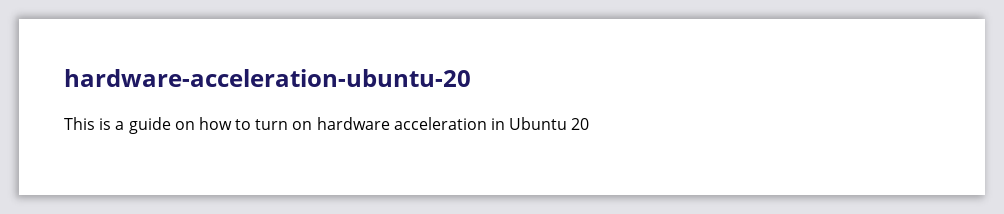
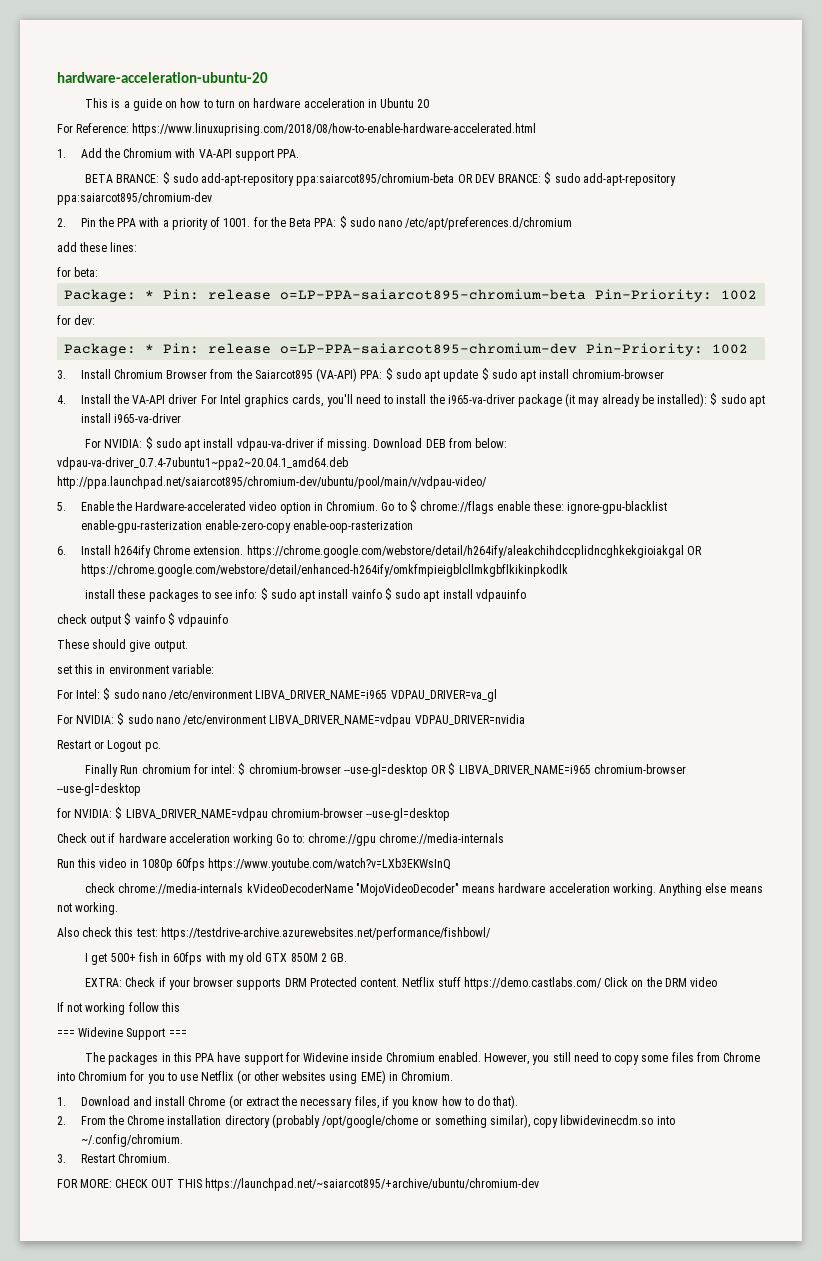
+ For Reference: https://www.linuxuprising.com/2018/08/how-to-enable-hardware-accelerated.html
+ 1. Add the Chromium with VA-API support PPA.
+ BETA BRANCE: $ sudo add-apt-repository ppa:saiarcot895/chromium-beta OR DEV BRANCE: $ sudo add-apt-repository ppa:saiarcot895/chromium-dev
+ 2. Pin the PPA with a priority of 1001. for the Beta PPA: $ sudo nano /etc/apt/preferences.d/chromium
+ add these lines:
+ for beta:
+ Package: * Pin: release o=LP-PPA-saiarcot895-chromium-beta Pin-Priority: 1002
+ for dev:
+ Package: * Pin: release o=LP-PPA-saiarcot895-chromium-dev Pin-Priority: 1002
+ 3. Install Chromium Browser from the Saiarcot895 (VA-API) PPA: $ sudo apt update $ sudo apt install chromium-browser
+ 4. Install the VA-API driver For Intel graphics cards, you'll need to install the i965-va-driver package (it may already be installed): $ sudo apt install i965-va-driver
+ For NVIDIA: $ sudo apt install vdpau-va-driver if missing. Download DEB from below: vdpau-va-driver_0.7.4-7ubuntu1~ppa2~20.04.1_amd64.deb http://ppa.launchpad.net/saiarcot895/chromium-dev/ubuntu/pool/main/v/vdpau-video/
+ 5. Enable the Hardware-accelerated video option in Chromium. Go to $ chrome://flags enable these: ignore-gpu-blacklist enable-gpu-rasterization enable-zero-copy enable-oop-rasterization
+ 6. Install h264ify Chrome extension. https://chrome.google.com/webstore/detail/h264ify/aleakchihdccplidncghkekgioiakgal OR https://chrome.google.com/webstore/detail/enhanced-h264ify/omkfmpieigblcllmkgbflkikinpkodlk
+ install these packages to see info: $ sudo apt install vainfo $ sudo apt install vdpauinfo
+ check output $ vainfo $ vdpauinfo
+ These should give output.
+ set this in environment variable:
+ For Intel: $ sudo nano /etc/environment LIBVA_DRIVER_NAME=i965 VDPAU_DRIVER=va_gl
+ For NVIDIA: $ sudo nano /etc/environment LIBVA_DRIVER_NAME=vdpau VDPAU_DRIVER=nvidia
+ Restart or Logout pc.
+ Finally Run chromium for intel: $ chromium-browser --use-gl=desktop OR $ LIBVA_DRIVER_NAME=i965 chromium-browser --use-gl=desktop
+ for NVIDIA: $ LIBVA_DRIVER_NAME=vdpau chromium-browser --use-gl=desktop
+ Check out if hardware acceleration working Go to: chrome://gpu chrome://media-internals
+ Run this video in 1080p 60fps https://www.youtube.com/watch?v=LXb3EKWsInQ
+ check chrome://media-internals kVideoDecoderName "MojoVideoDecoder" means hardware acceleration working. Anything else means not working.
+ Also check this test: https://testdrive-archive.azurewebsites.net/performance/fishbowl/
+ I get 500+ fish in 60fps with my old GTX 850M 2 GB.
+ EXTRA: Check if your browser supports DRM Protected content. Netflix stuff https://demo.castlabs.com/ Click on the DRM video
+ If not working follow this
+ === Widevine Support ===
+ The packages in this PPA have support for Widevine inside Chromium enabled. However, you still need to copy some files from Chrome into Chromium for you to use Netflix (or other websites using EME) in Chromium.
+ 1. Download and install Chrome (or extract the necessary files, if you know how to do that).
+ 2. From the Chrome installation directory (probably /opt/google/chome or something similar), copy libwidevinecdm.so into ~/.config/chromium.
+ 3. Restart Chromium.
+ FOR MORE: CHECK OUT THIS https://launchpad.net/~saiarcot895/+archive/ubuntu/chromium-dev

